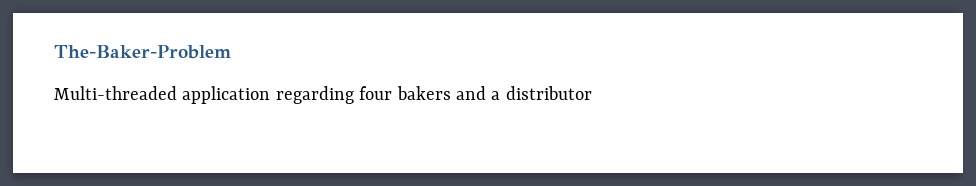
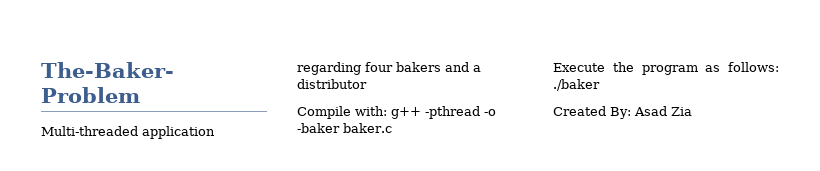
+ Compile with: g++ -pthread -o -baker baker.c
+ Execute the program as follows: ./baker
+ Created By: Asad Zia

